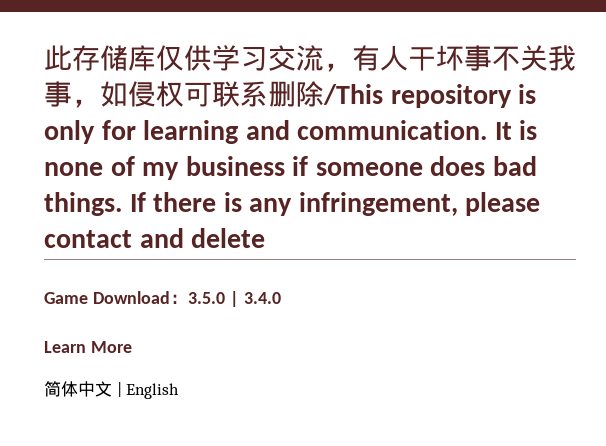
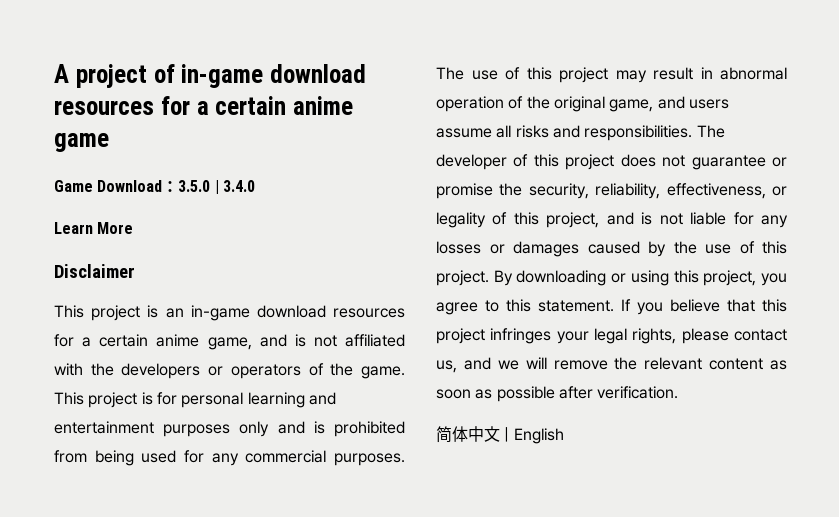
- 此存储库仅供学习交流，有人干坏事不关我事，如侵权可联系删除/This repository is only for learning and communication. It is none of my business if someone does bad things. If there is any infringement, please contact and delete
+ A project of in-game download resources for a certain anime game
+ Disclaimer
+ This project is an in-game download resources for a certain anime game, and is not affiliated with the developers or operators of the game. This project is for personal learning and entertainment purposes only and is prohibited from being used for any commercial purposes. The use of this project may result in abnormal operation of the original game, and users assume all risks and responsibilities. The developer of this project does not guarantee or promise the security, reliability, effectiveness, or legality of this project, and is not liable for any losses or damages caused by the use of this project. By downloading or using this project, you agree to this statement. If you believe that this project infringes your legal rights, please contact us, and we will remove the relevant content as soon as possible after verification.

